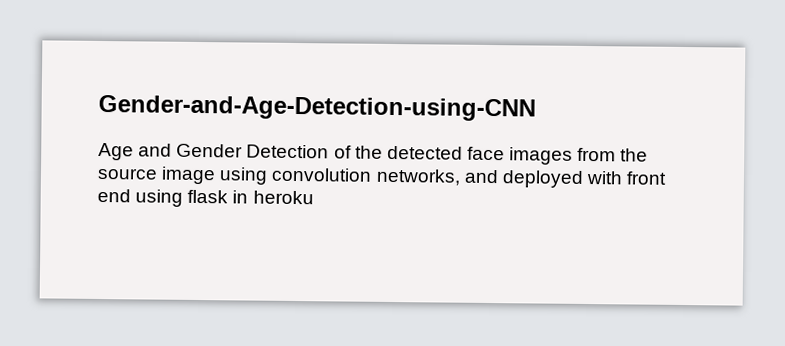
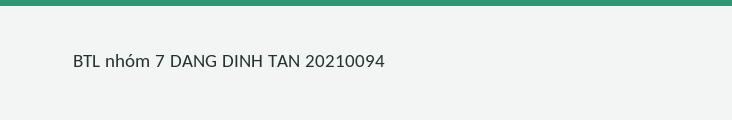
- Gender-and-Age-Detection-using-CNN
- Age and Gender Detection of the detected face images from the source image using convolution networks, and deployed with front end using flask in heroku
+ BTL nhóm 7 DANG DINH TAN 20210094

